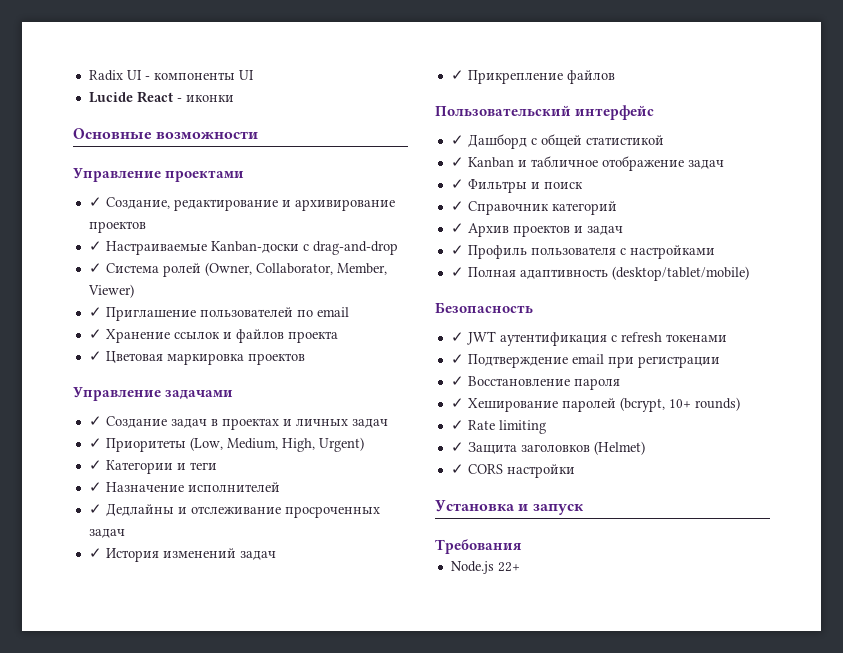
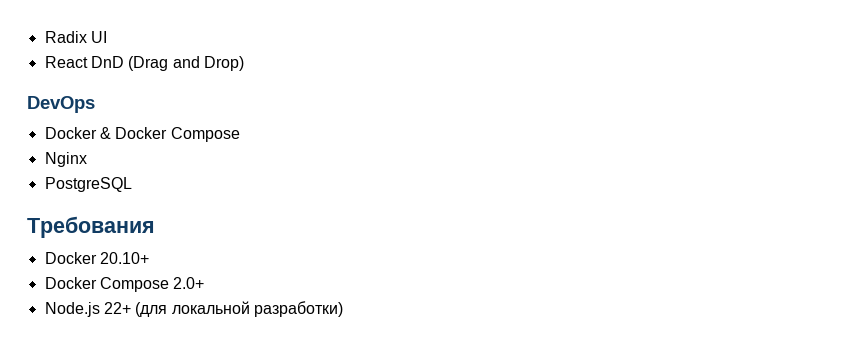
- Radix UI - компоненты UI
- Lucide React - иконки
- Основные возможности
- Управление проектами
- ✓ Создание, редактирование и архивирование проектов
- ✓ Настраиваемые Kanban-доски с drag-and-drop
- ✓ Система ролей (Owner, Collaborator, Member, Viewer)
- ✓ Приглашение пользователей по email
- ✓ Хранение ссылок и файлов проекта
- ✓ Цветовая маркировка проектов
- Управление задачами
- ✓ Создание задач в проектах и личных задач
- ✓ Приоритеты (Low, Medium, High, Urgent)
- ✓ Категории и теги
- ✓ Назначение исполнителей
- ✓ Дедлайны и отслеживание просроченных задач
- ✓ История изменений задач
- ✓ Прикрепление файлов
- Пользовательский интерфейс
- ✓ Дашборд с общей статистикой
- ✓ Kanban и табличное отображение задач
- ✓ Фильтры и поиск
- ✓ Справочник категорий
- ✓ Архив проектов и задач
- ✓ Профиль пользователя с настройками
- ✓ Полная адаптивность (desktop/tablet/mobile)
- Безопасность
- ✓ JWT аутентификация с refresh токенами
- ✓ Подтверждение email при регистрации
- ✓ Восстановление пароля
- ✓ Хеширование паролей (bcrypt, 10+ rounds)
- ✓ Rate limiting
- ✓ Защита заголовков (Helmet)
- ✓ CORS настройки
- Установка и запуск
+ Radix UI
+ React DnD (Drag and Drop)
+ DevOps
+ Docker & Docker Compose
+ Nginx
+ PostgreSQL
  Требования
+ Docker 20.10+
+ Docker Compose 2.0+
- Node.js 22+
+ Node.js 22+ (для локальной разработки)

